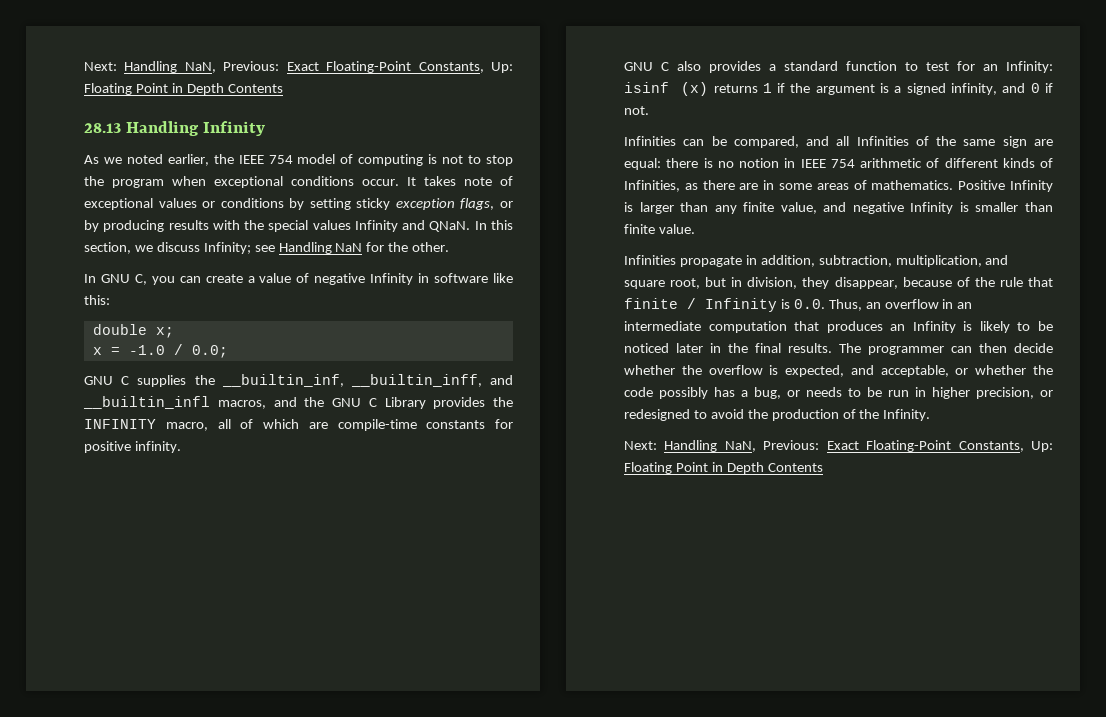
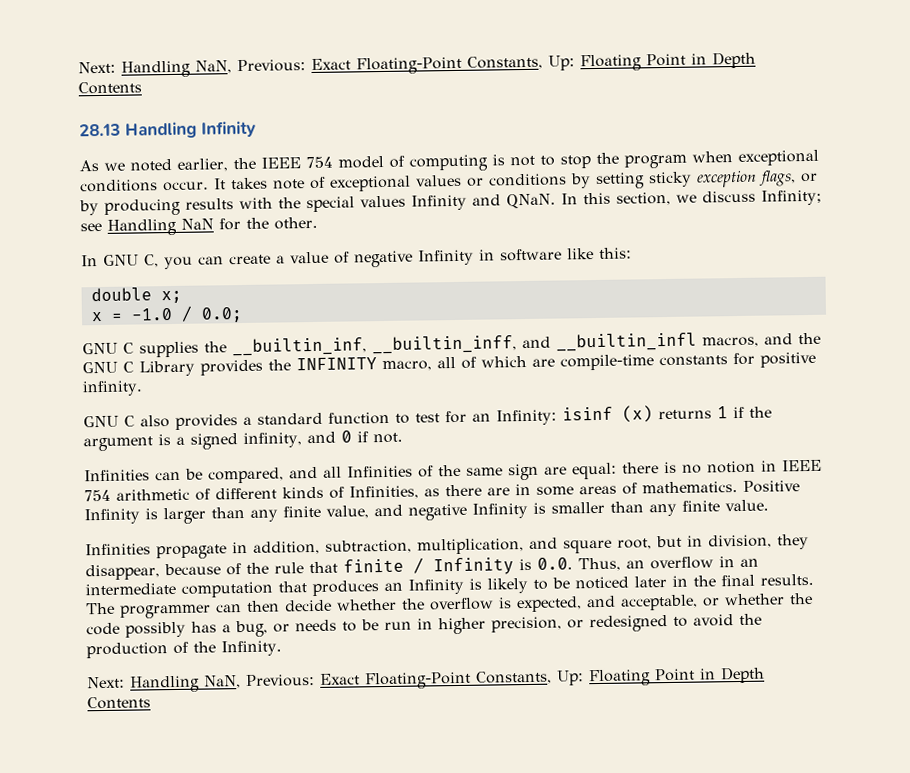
- Positive Infinity is larger than any finite value, and negative Infinity is smaller than finite value.
+ Positive Infinity is larger than any finite value, and negative Infinity is smaller than any finite value.

